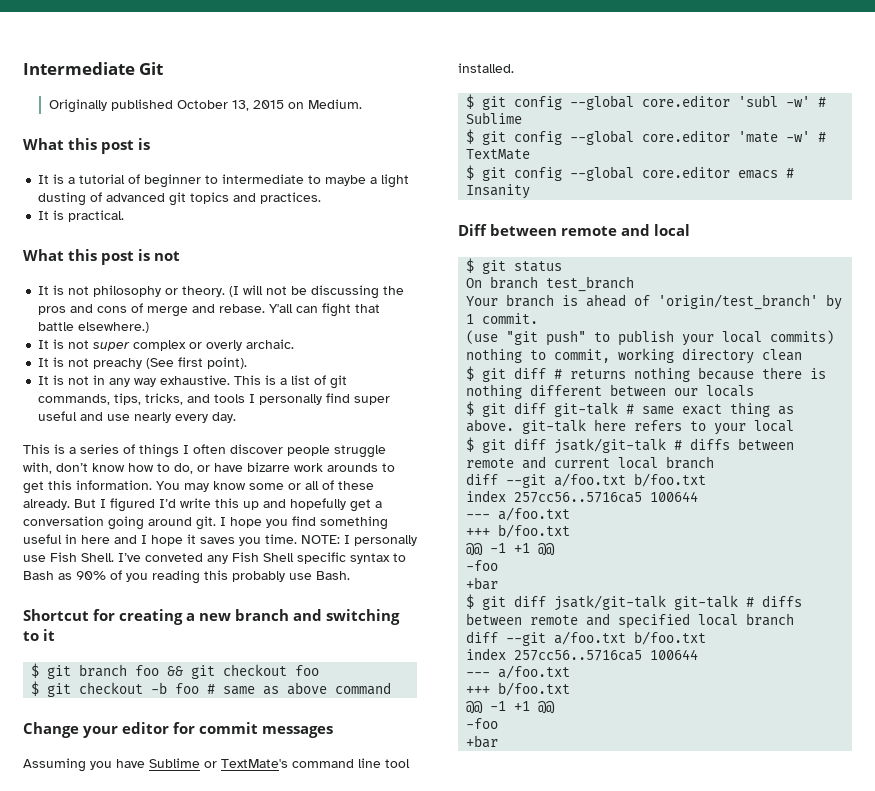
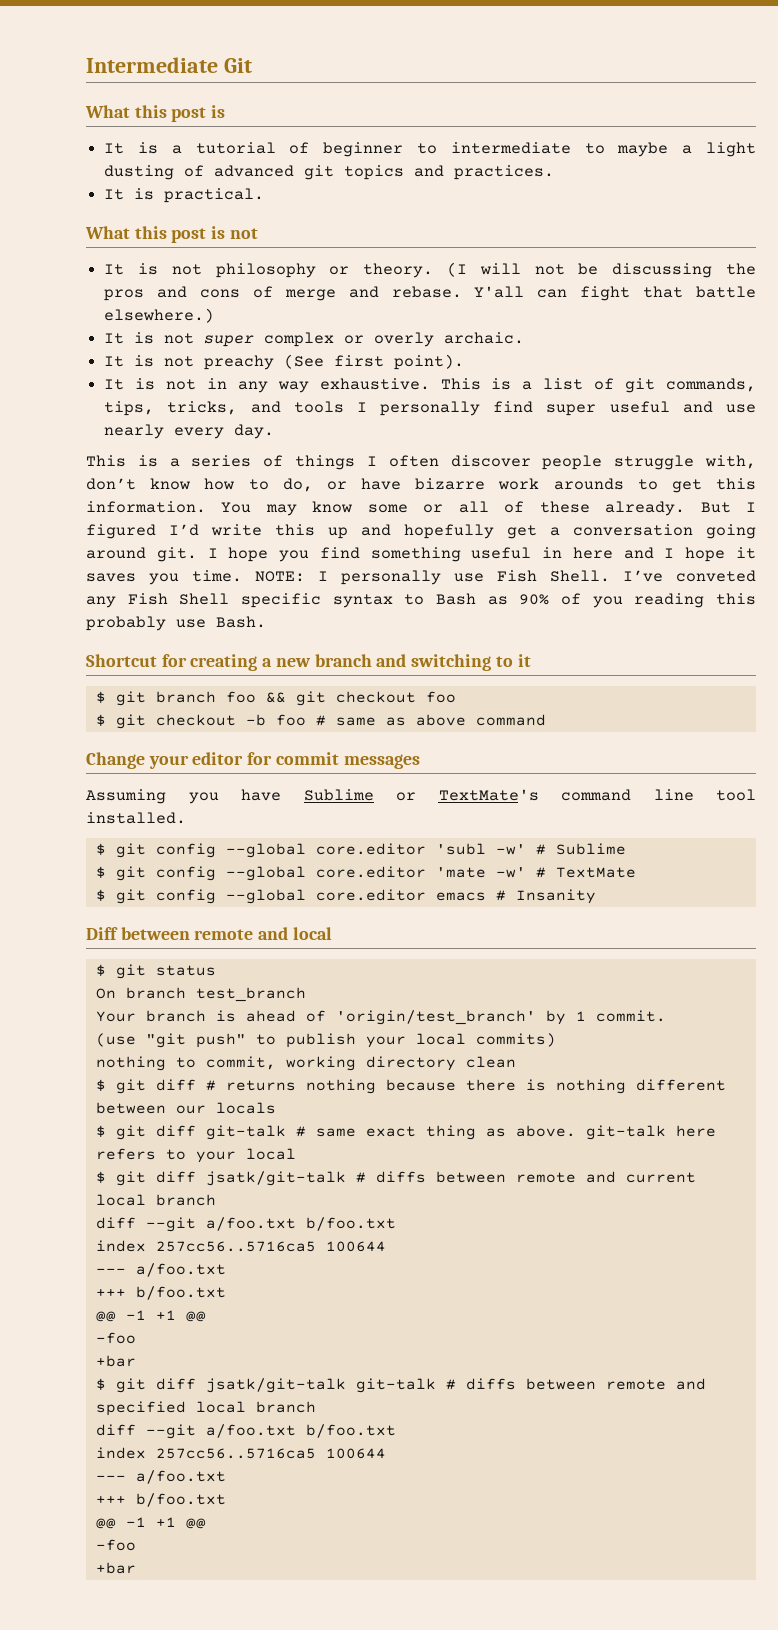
- Originally published October 13, 2015 on Medium.

